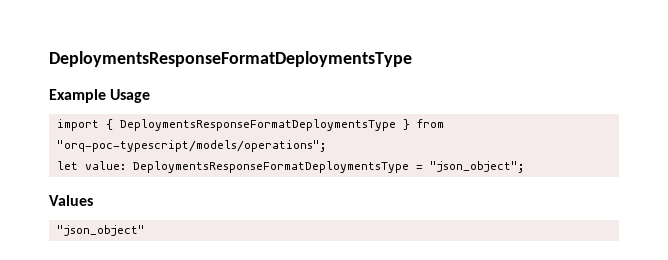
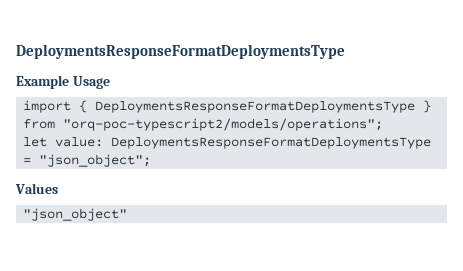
- import { DeploymentsResponseFormatDeploymentsType } from "orq-poc-typescript/models/operations";
+ import { DeploymentsResponseFormatDeploymentsType } from "orq-poc-typescript2/models/operations";

